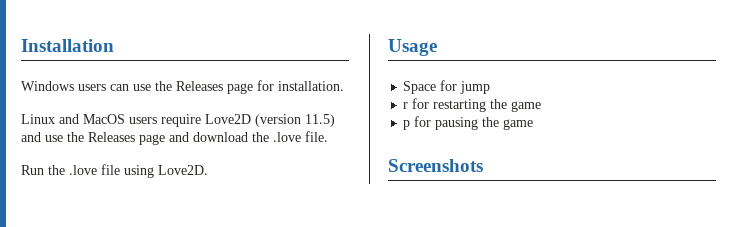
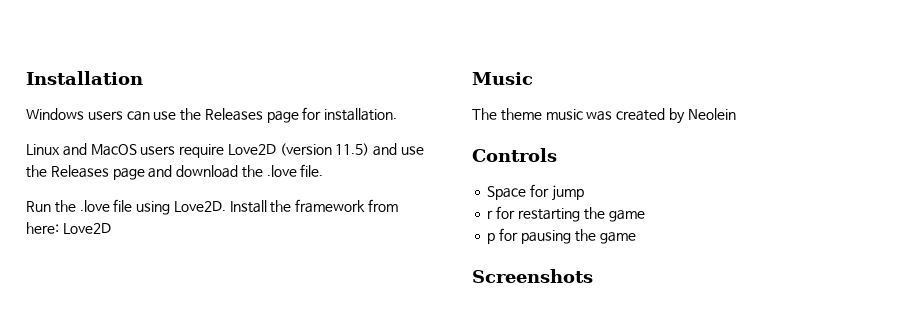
- Run the .love file using Love2D.
- Usage
+ Run the .love file using Love2D. Install the framework from here: Love2D
+ Music
+ The theme music was created by Neolein
+ Controls

